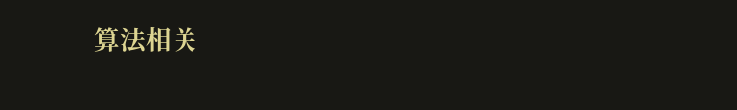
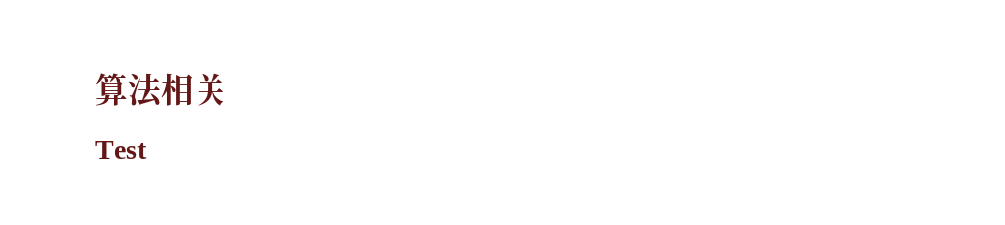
+ Test

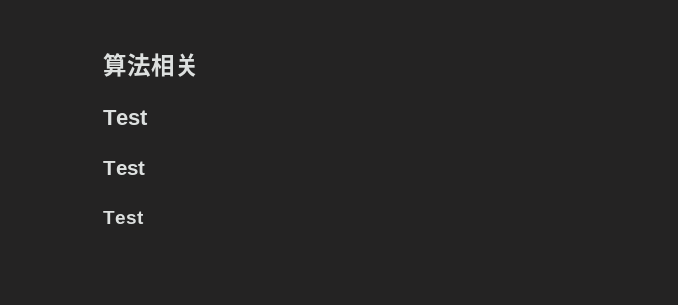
  算法相关
+ Test
+ Test

